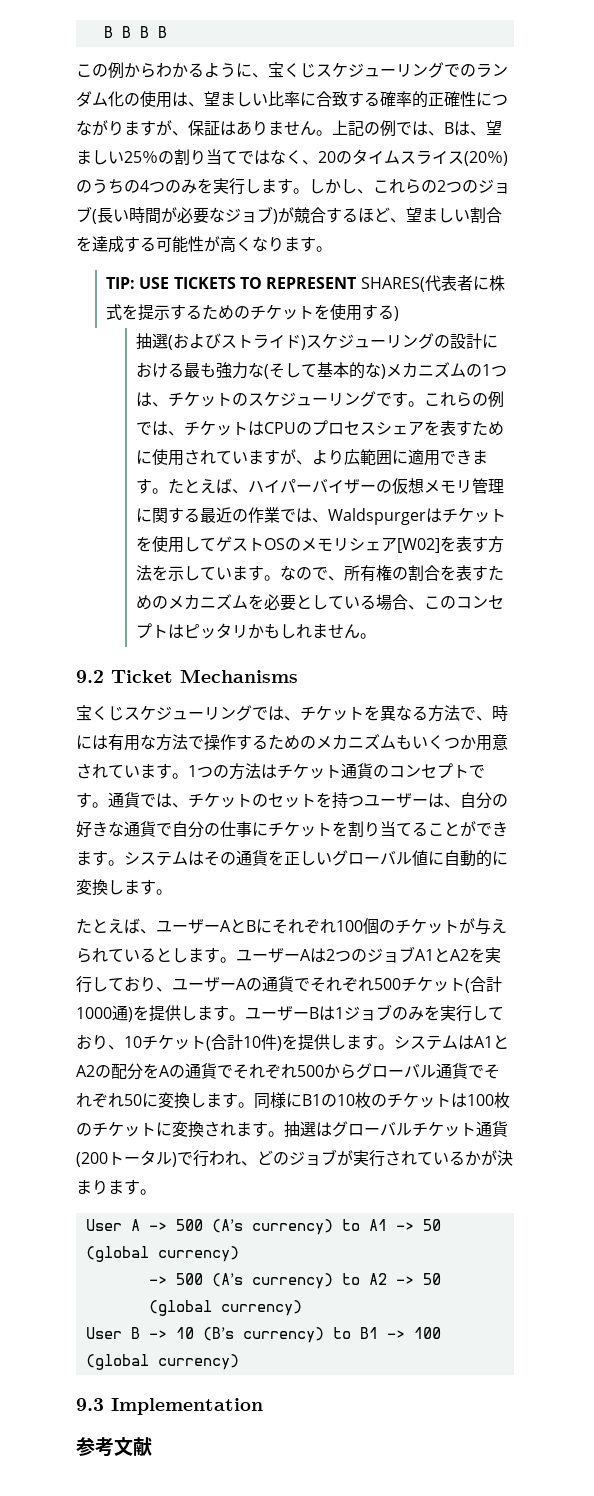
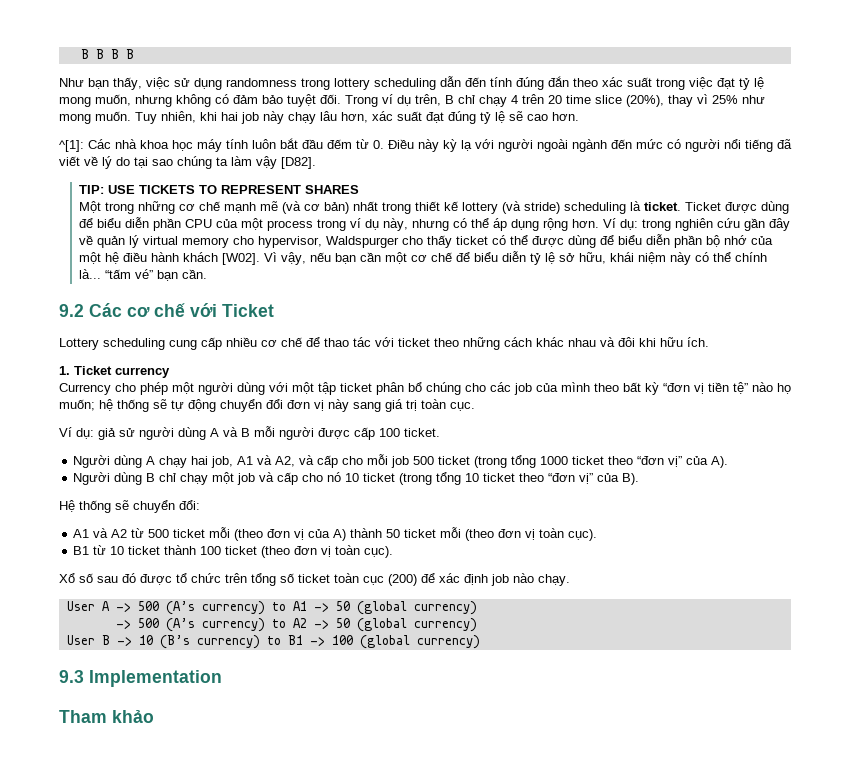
- この例からわかるように、宝くじスケジューリングでのランダム化の使用は、望ましい比率に合致する確率的正確性につながりますが、保証はありません。上記の例では、Bは、望ましい25％の割り当てではなく、20のタイムスライス(20％)のうちの4つのみを実行します。しかし、これらの2つのジョブ(長い時間が必要なジョブ)が競合するほど、望ましい割合を達成する可能性が高くなります。
+ Như bạn thấy, việc sử dụng randomness trong lottery scheduling dẫn đến tính đúng đắn theo xác suất trong việc đạt tỷ lệ mong muốn, nhưng không có đảm bảo tuyệt đối. Trong ví dụ trên, B chỉ chạy 4 trên 20 time slice (20%), thay vì 25% như mong muốn. Tuy nhiên, khi hai job này chạy lâu hơn, xác suất đạt đúng tỷ lệ sẽ cao hơn.
+ ^[1]: Các nhà khoa học máy tính luôn bắt đầu đếm từ 0. Điều này kỳ lạ với người ngoài ngành đến mức có người nổi tiếng đã viết về lý do tại sao chúng ta làm vậy [D82].
- TIP: USE TICKETS TO REPRESENT SHARES(代表者に株式を提示するためのチケットを使用する)
- 抽選(およびストライド)スケジューリングの設計における最も強力な(そして基本的な)メカニズムの1つは、チケットのスケジューリングです。これらの例では、チケットはCPUのプロセスシェアを表すために使用されていますが、より広範囲に適用できます。たとえば、ハイパーバイザーの仮想メモリ管理に関する最近の作業では、Waldspurgerはチケットを使用してゲストOSのメモリシェア[W02]を表す方法を示しています。なので、所有権の割合を表すためのメカニズムを必要としている場合、このコンセプトはピッタリかもしれません。
- 9.2 Ticket Mechanisms
- 宝くじスケジューリングでは、チケットを異なる方法で、時には有用な方法で操作するためのメカニズムもいくつか用意されています。1つの方法はチケット通貨のコンセプトです。通貨では、チケットのセットを持つユーザーは、自分の好きな通貨で自分の仕事にチケットを割り当てることができます。システムはその通貨を正しいグローバル値に自動的に変換します。
- たとえば、ユーザーAとBにそれぞれ100個のチケットが与えられているとします。ユーザーAは2つのジョブA1とA2を実行しており、ユーザーAの通貨でそれぞれ500チケット(合計1000通)を提供します。ユーザーBは1ジョブのみを実行しており、10チケット(合計10件)を提供します。システムはA1とA2の配分をAの通貨でそれぞれ500からグローバル通貨でそれぞれ50に変換します。同様にB1の10枚のチケットは100枚のチケットに変換されます。抽選はグローバルチケット通貨(200トータル)で行われ、どのジョブが実行されているかが決まります。
+ TIP: USE TICKETS TO REPRESENT SHARES
+ Một trong những cơ chế mạnh mẽ (và cơ bản) nhất trong thiết kế lottery (và stride) scheduling là ticket. Ticket được dùng để biểu diễn phần CPU của một process trong ví dụ này, nhưng có thể áp dụng rộng hơn. Ví dụ: trong nghiên cứu gần đây về quản lý virtual memory cho hypervisor, Waldspurger cho thấy ticket có thể được dùng để biểu diễn phần bộ nhớ của một hệ điều hành khách [W02]. Vì vậy, nếu bạn cần một cơ chế để biểu diễn tỷ lệ sở hữu, khái niệm này có thể chính là... “tấm vé” bạn cần.
+ 9.2 Các cơ chế với Ticket
+ Lottery scheduling cung cấp nhiều cơ chế để thao tác với ticket theo những cách khác nhau và đôi khi hữu ích.
+ 1. Ticket currency
+ Currency cho phép một người dùng với một tập ticket phân bổ chúng cho các job của mình theo bất kỳ “đơn vị tiền tệ” nào họ muốn; hệ thống sẽ tự động chuyển đổi đơn vị này sang giá trị toàn cục.
+ Ví dụ: giả sử người dùng A và B mỗi người được cấp 100 ticket.
+ Người dùng A chạy hai job, A1 và A2, và cấp cho mỗi job 500 ticket (trong tổng 1000 ticket theo “đơn vị” của A).
+ Người dùng B chỉ chạy một job và cấp cho nó 10 ticket (trong tổng 10 ticket theo “đơn vị” của B).
+ Hệ thống sẽ chuyển đổi:
+ A1 và A2 từ 500 ticket mỗi (theo đơn vị của A) thành 50 ticket mỗi (theo đơn vị toàn cục).
+ B1 từ 10 ticket thành 100 ticket (theo đơn vị toàn cục).
+ Xổ số sau đó được tổ chức trên tổng số ticket toàn cục (200) để xác định job nào chạy.
- 参考文献
+ Tham khảo

